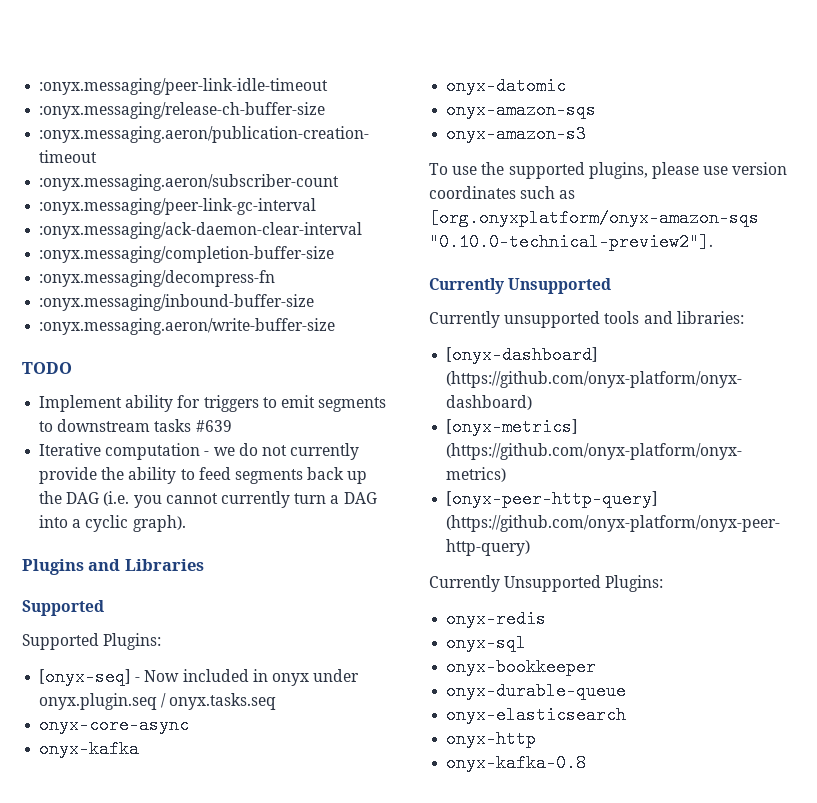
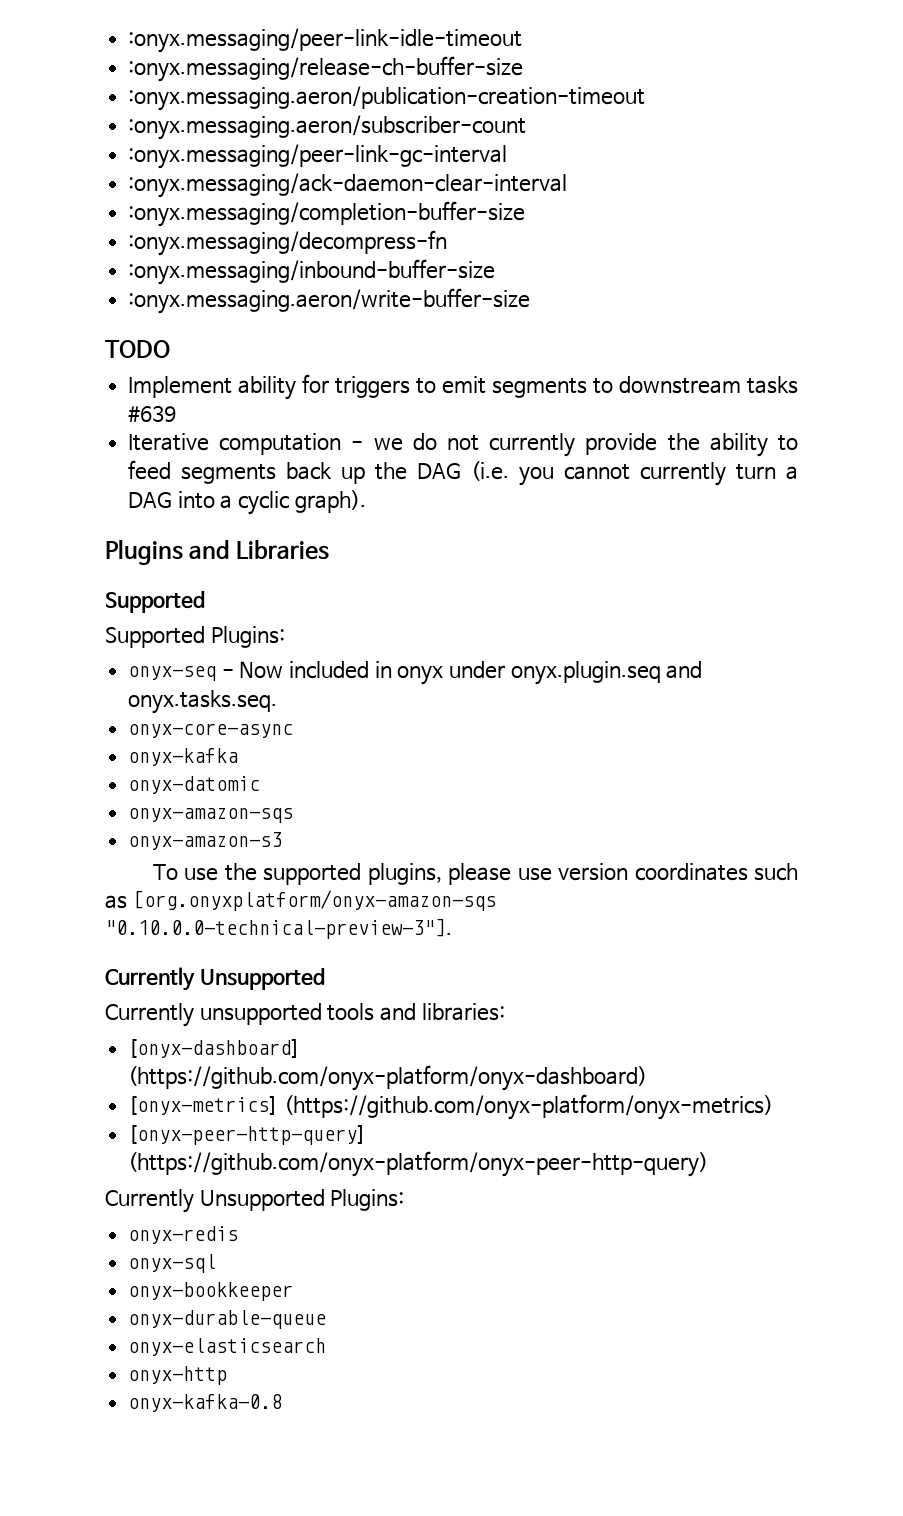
- [onyx-seq] - Now included in onyx under onyx.plugin.seq / onyx.tasks.seq
+ onyx-seq - Now included in onyx under onyx.plugin.seq and onyx.tasks.seq.
- To use the supported plugins, please use version coordinates such as [org.onyxplatform/onyx-amazon-sqs "0.10.0-technical-preview2"].
+ To use the supported plugins, please use version coordinates such as [org.onyxplatform/onyx-amazon-sqs "0.10.0.0-technical-preview-3"].

